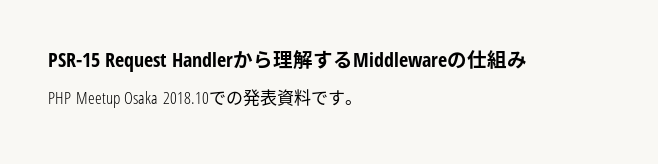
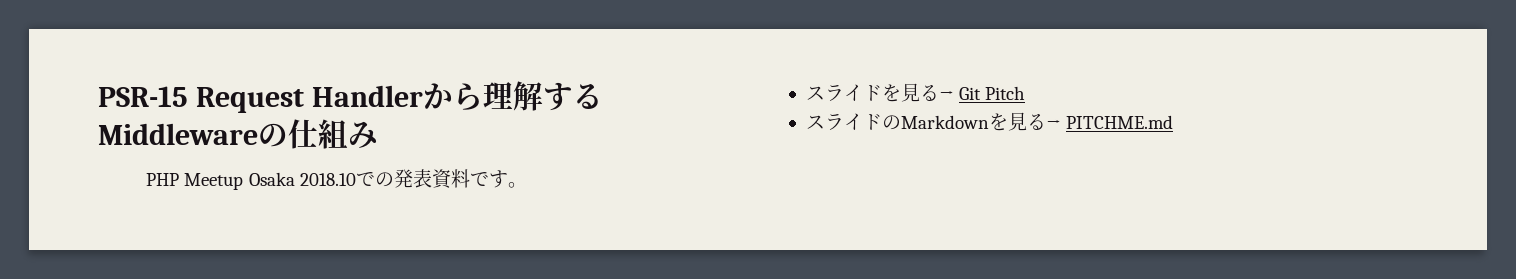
+ スライドを見る→ Git Pitch
+ スライドのMarkdownを見る→ PITCHME.md

